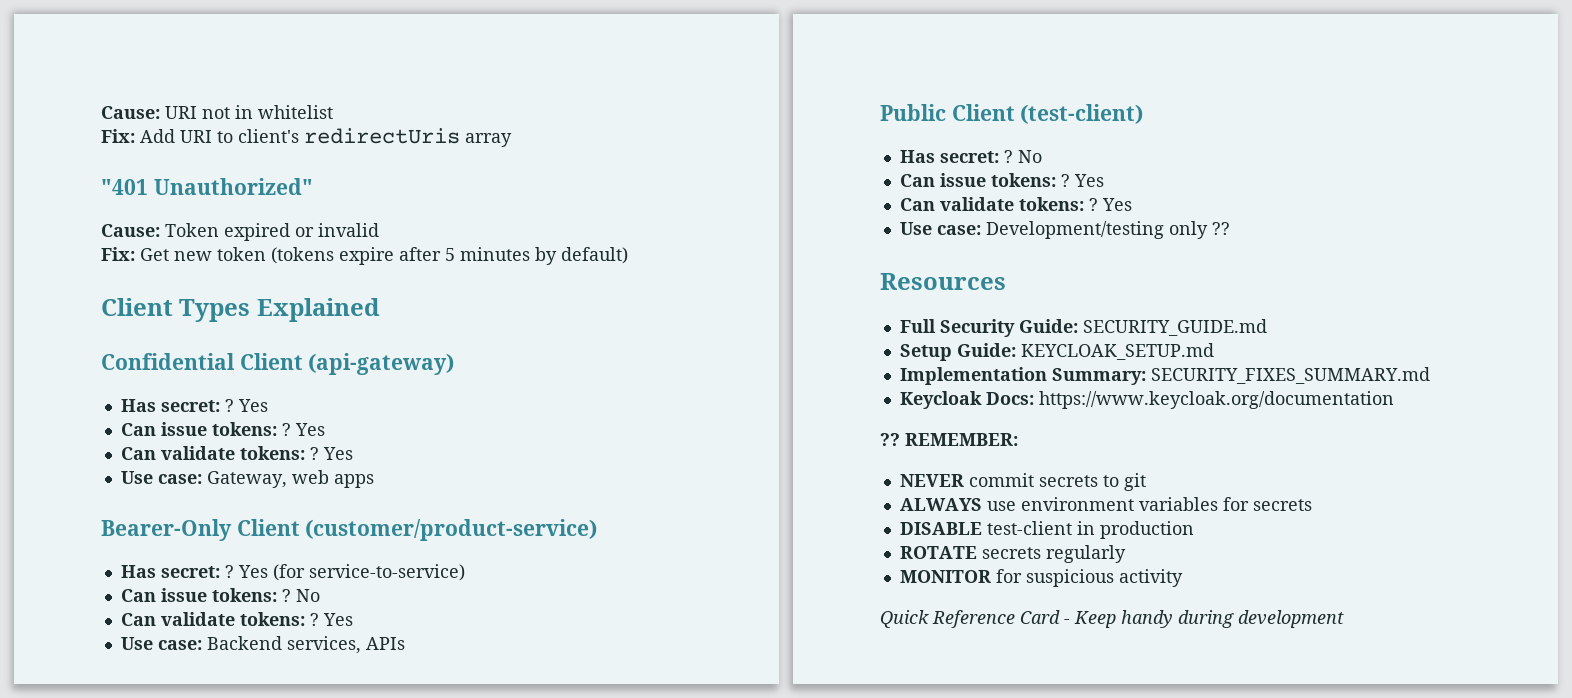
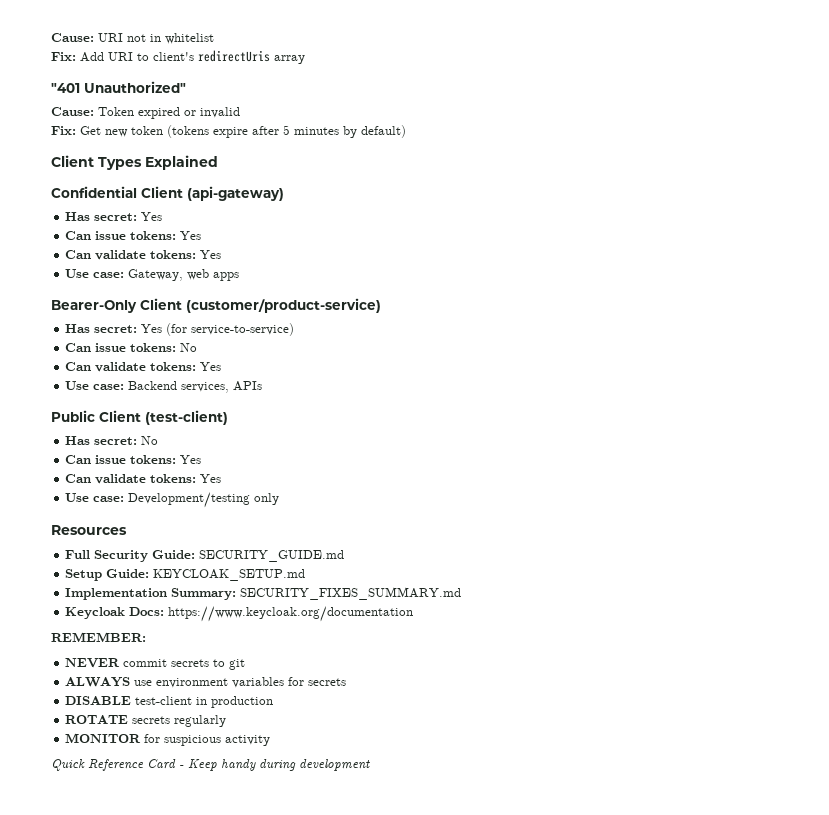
  Confidential Client (api-gateway)
- Has secret: ? Yes
- Can issue tokens: ? Yes
- Can validate tokens: ? Yes
+ Has secret: Yes
+ Can issue tokens: Yes
+ Can validate tokens: Yes
- Has secret: ? Yes (for service-to-service)
+ Has secret: Yes (for service-to-service)
- Can issue tokens: ? No
- Can validate tokens: ? Yes
+ Can issue tokens: No
+ Can validate tokens: Yes
- Has secret: ? No
- Can issue tokens: ? Yes
- Can validate tokens: ? Yes
+ Has secret: No
+ Can issue tokens: Yes
+ Can validate tokens: Yes
- Use case: Development/testing only ??
+ Use case: Development/testing only
  Keycloak Docs: https://www.keycloak.org/documentation
- ?? REMEMBER:
+ REMEMBER:

